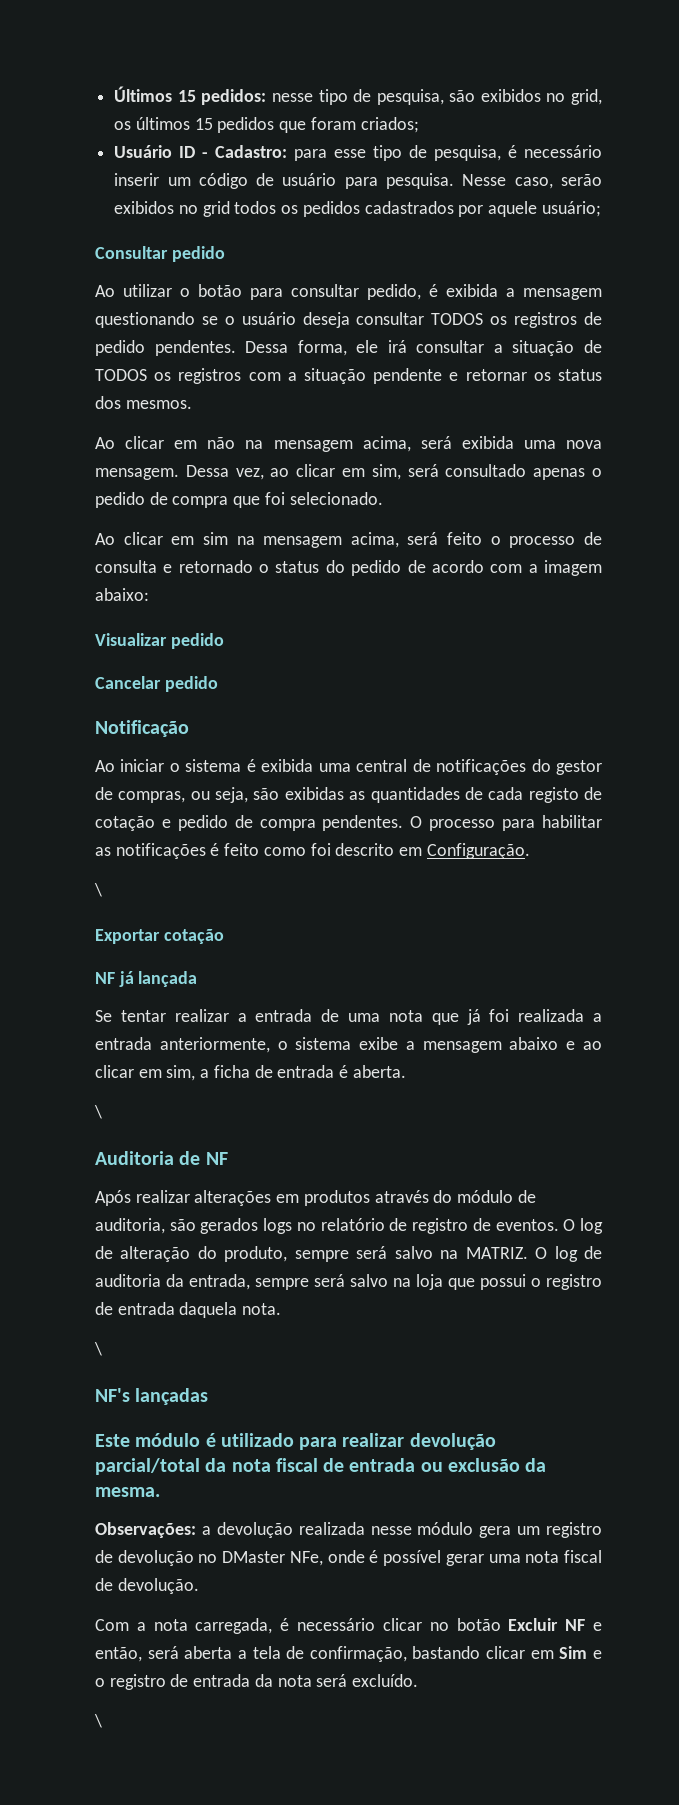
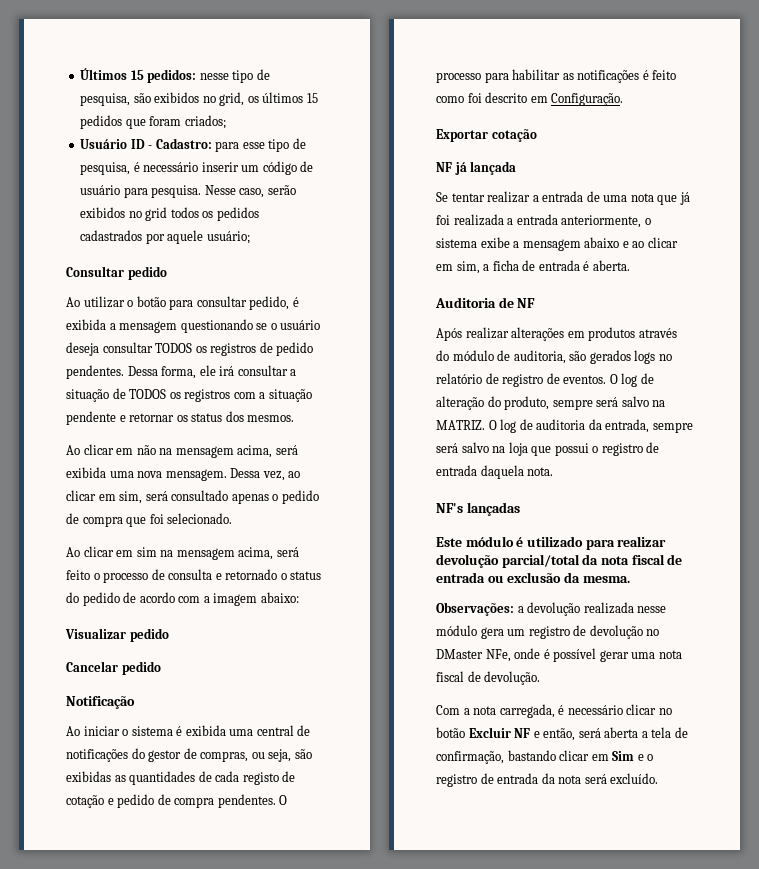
  O processo para habilitar as notificações é feito como foi descrito em Configuração.
- \
  Se tentar realizar a entrada de uma nota que já foi realizada a entrada anteriormente, o sistema exibe a mensagem abaixo e ao clicar em sim, a ficha de entrada é aberta.
- \
  O log de auditoria da entrada, sempre será salvo na loja que possui o registro de entrada daquela nota.
- \
  Com a nota carregada, é necessário clicar no botão Excluir NF e então, será aberta a tela de confirmação, bastando clicar em Sim e o registro de entrada da nota será excluído.
- \

